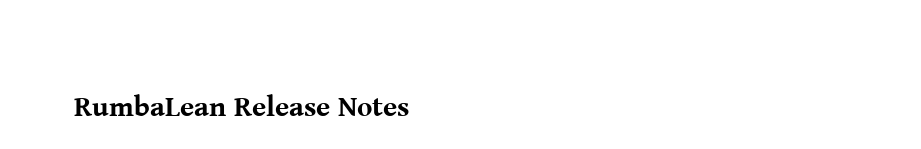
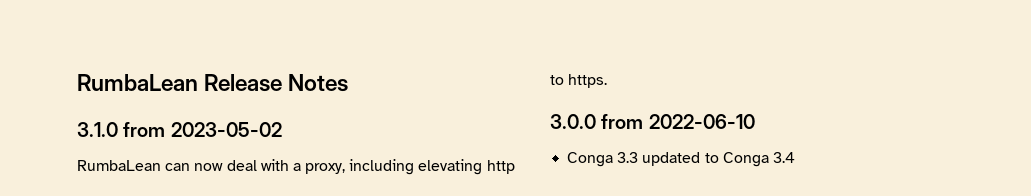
+ 3.1.0 from 2023-05-02
+ RumbaLean can now deal with a proxy, including elevating http to https.
+ 3.0.0 from 2022-06-10
+ Conga 3.3 updated to Conga 3.4

